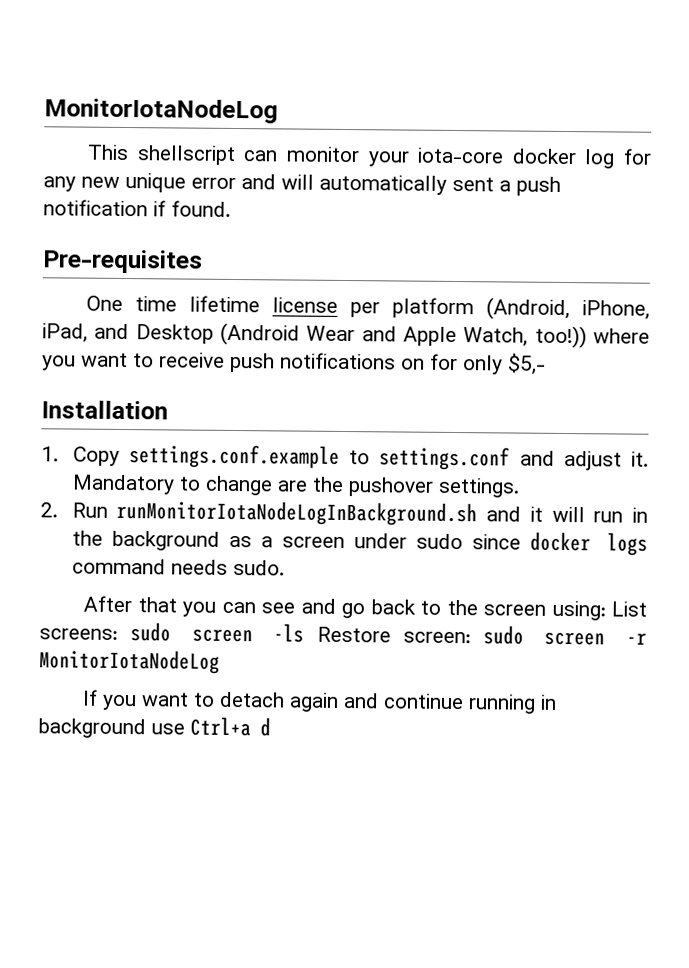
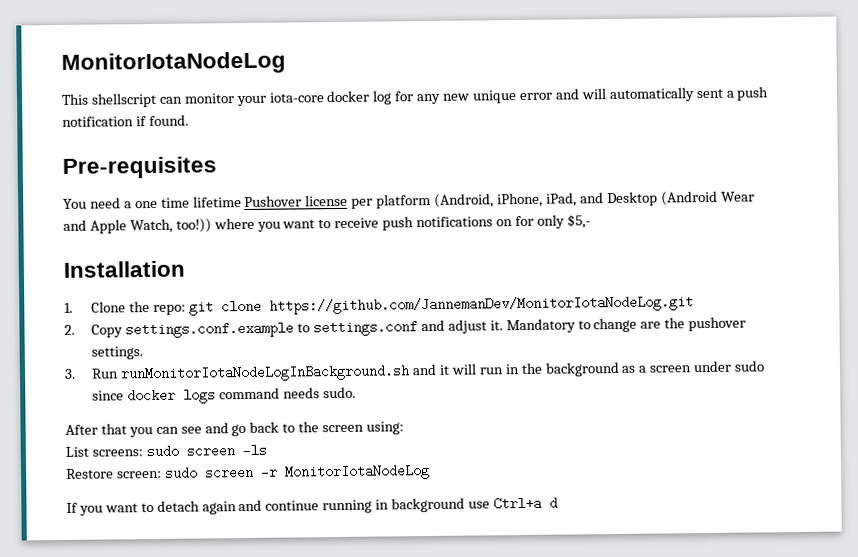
- One time lifetime license per platform (Android, iPhone, iPad, and Desktop (Android Wear and Apple Watch, too!)) where you want to receive push notifications on for only $5,-
+ You need a one time lifetime Pushover license per platform (Android, iPhone, iPad, and Desktop (Android Wear and Apple Watch, too!)) where you want to receive push notifications on for only $5,-
- 1. Copy settings.conf.example to settings.conf and adjust it.
+ 1. Clone the repo: git clone https://github.com/JannemanDev/MonitorIotaNodeLog.git
+ 2. Copy settings.conf.example to settings.conf and adjust it.
- 2. Run runMonitorIotaNodeLogInBackground.sh and it will run in the background as a screen under sudo since docker logs command needs sudo.
+ 3. Run runMonitorIotaNodeLogInBackground.sh and it will run in the background as a screen under sudo since docker logs command needs sudo.
- After that you can see and go back to the screen using: List screens: sudo screen -ls Restore screen: sudo screen -r MonitorIotaNodeLog
+ After that you can see and go back to the screen using:
+ List screens: sudo screen -ls
+ Restore screen: sudo screen -r MonitorIotaNodeLog

